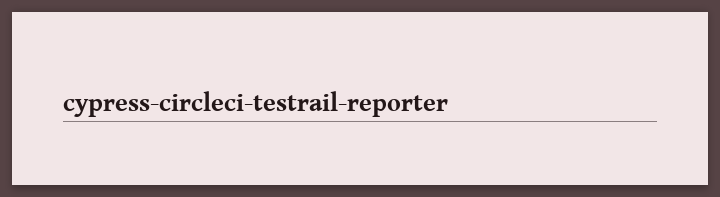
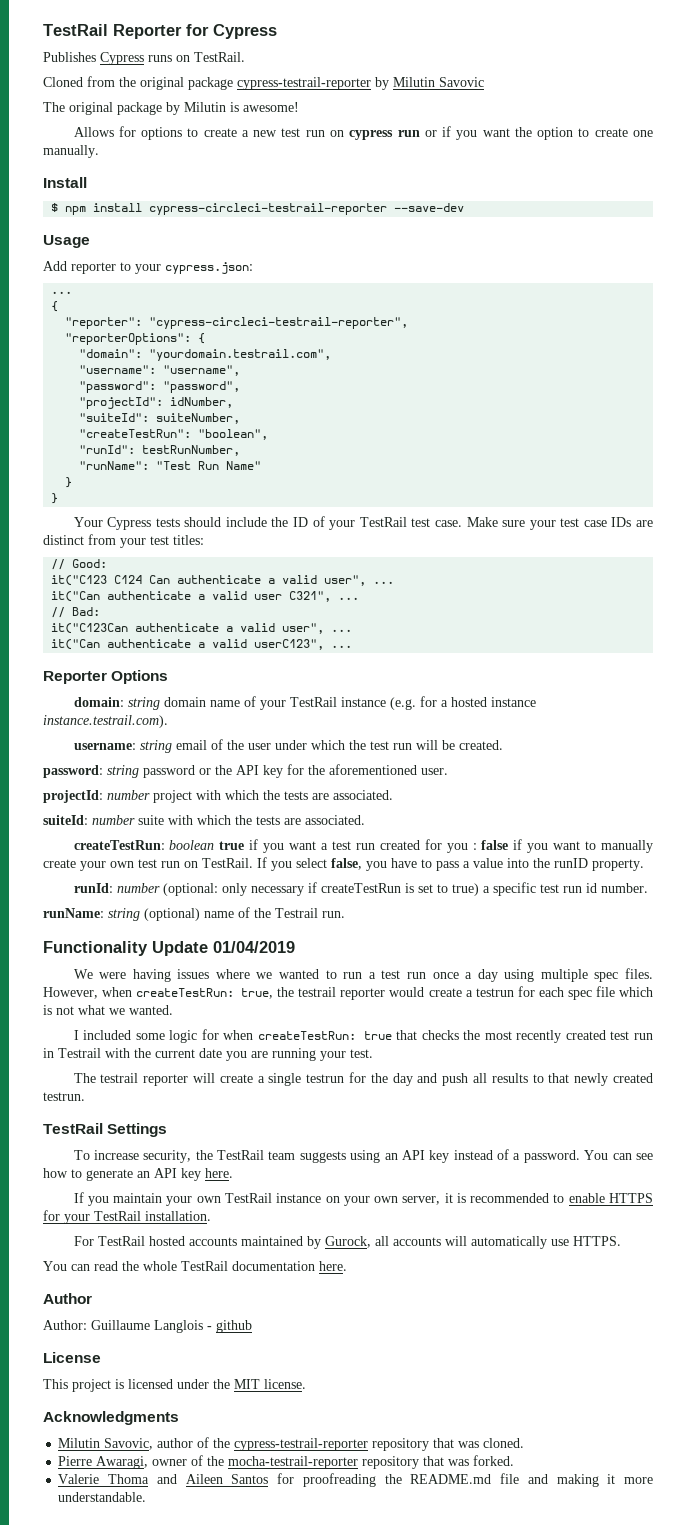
- cypress-circleci-testrail-reporter
+ TestRail Reporter for Cypress
+ Publishes Cypress runs on TestRail.
+ Cloned from the original package cypress-testrail-reporter by Milutin Savovic
+ The original package by Milutin is awesome!
+ Allows for options to create a new test run on cypress run or if you want the option to create one manually.
+ Install
+ $ npm install cypress-circleci-testrail-reporter --save-dev
+ Usage
+ Add reporter to your cypress.json:
+ ...
+ {
+ "reporter": "cypress-circleci-testrail-reporter",
+ "reporterOptions": {
+ "domain": "yourdomain.testrail.com",
+ "username": "username",
+ "password": "password",
+ "projectId": idNumber,
+ "suiteId": suiteNumber,
+ "createTestRun": "boolean",
+ "runId": testRunNumber,
+ "runName": "Test Run Name"
+ }
+ }
+ Your Cypress tests should include the ID of your TestRail test case. Make sure your test case IDs are distinct from your test titles:
+ // Good:
+ it("C123 C124 Can authenticate a valid user", ...
+ it("Can authenticate a valid user C321", ...
+ // Bad:
+ it("C123Can authenticate a valid user", ...
+ it("Can authenticate a valid userC123", ...
+ Reporter Options
+ domain: string domain name of your TestRail instance (e.g. for a hosted instance instance.testrail.com).
+ username: string email of the user under which the test run will be created.
+ password: string password or the API key for the aforementioned user.
+ projectId: number project with which the tests are associated.
+ suiteId: number suite with which the tests are associated.
+ createTestRun: boolean true if you want a test run created for you : false if you want to manually create your own test run on TestRail. If you select false, you have to pass a value into the runID property.
+ runId: number (optional: only necessary if createTestRun is set to true) a specific test run id number.
+ runName: string (optional) name of the Testrail run.
+ Functionality Update 01/04/2019
+ We were having issues where we wanted to run a test run once a day using multiple spec files. However, when createTestRun: true, the testrail reporter would create a testrun for each spec file which is not what we wanted.
+ I included some logic for when createTestRun: true that checks the most recently created test run in Testrail with the current date you are running your test.
+ The testrail reporter will create a single testrun for the day and push all results to that newly created testrun.
+ TestRail Settings
+ To increase security, the TestRail team suggests using an API key instead of a password. You can see how to generate an API key here.
+ If you maintain your own TestRail instance on your own server, it is recommended to enable HTTPS for your TestRail installation.
+ For TestRail hosted accounts maintained by Gurock, all accounts will automatically use HTTPS.
+ You can read the whole TestRail documentation here.
+ Author
+ Author: Guillaume Langlois - github
+ License
+ This project is licensed under the MIT license.
+ Acknowledgments
+ Milutin Savovic, author of the cypress-testrail-reporter repository that was cloned.
+ Pierre Awaragi, owner of the mocha-testrail-reporter repository that was forked.
+ Valerie Thoma and Aileen Santos for proofreading the README.md file and making it more understandable.

